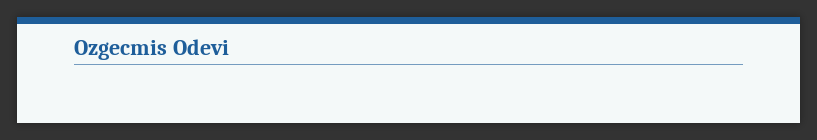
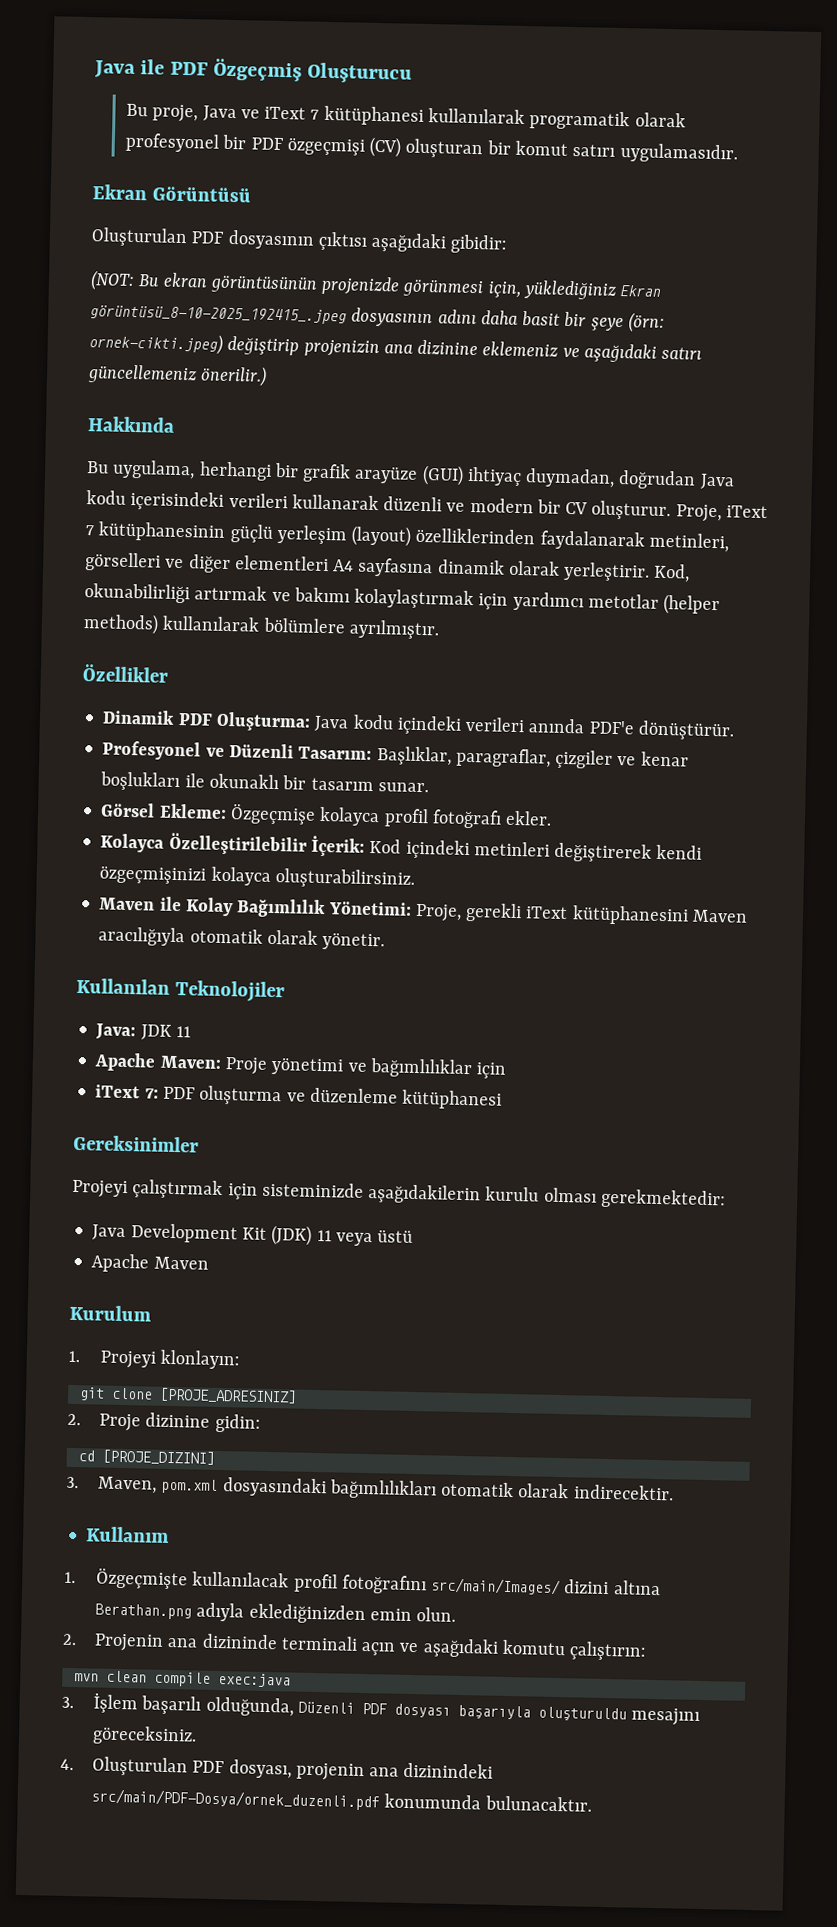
- Ozgecmis Odevi
+ Java ile PDF Özgeçmiş Oluşturucu
+ Bu proje, Java ve iText 7 kütüphanesi kullanılarak programatik olarak profesyonel bir PDF özgeçmişi (CV) oluşturan bir komut satırı uygulamasıdır.
+ Ekran Görüntüsü
+ Oluşturulan PDF dosyasının çıktısı aşağıdaki gibidir:
+ (NOT: Bu ekran görüntüsünün projenizde görünmesi için, yüklediğiniz Ekran görüntüsü_8-10-2025_192415_.jpeg dosyasının adını daha basit bir şeye (örn: ornek-cikti.jpeg) değiştirip projenizin ana dizinine eklemeniz ve aşağıdaki satırı güncellemeniz önerilir.)
+ Hakkında
+ Bu uygulama, herhangi bir grafik arayüze (GUI) ihtiyaç duymadan, doğrudan Java kodu içerisindeki verileri kullanarak düzenli ve modern bir CV oluşturur. Proje, iText 7 kütüphanesinin güçlü yerleşim (layout) özelliklerinden faydalanarak metinleri, görselleri ve diğer elementleri A4 sayfasına dinamik olarak yerleştirir. Kod, okunabilirliği artırmak ve bakımı kolaylaştırmak için yardımcı metotlar (helper methods) kullanılarak bölümlere ayrılmıştır.
+ Özellikler
+ Dinamik PDF Oluşturma: Java kodu içindeki verileri anında PDF'e dönüştürür.
+ Profesyonel ve Düzenli Tasarım: Başlıklar, paragraflar, çizgiler ve kenar boşlukları ile okunaklı bir tasarım sunar.
+ Görsel Ekleme: Özgeçmişe kolayca profil fotoğrafı ekler.
+ Kolayca Özelleştirilebilir İçerik: Kod içindeki metinleri değiştirerek kendi özgeçmişinizi kolayca oluşturabilirsiniz.
+ Maven ile Kolay Bağımlılık Yönetimi: Proje, gerekli iText kütüphanesini Maven aracılığıyla otomatik olarak yönetir.
+ Kullanılan Teknolojiler
+ Java: JDK 11
+ Apache Maven: Proje yönetimi ve bağımlılıklar için
+ iText 7: PDF oluşturma ve düzenleme kütüphanesi
+ Gereksinimler
+ Projeyi çalıştırmak için sisteminizde aşağıdakilerin kurulu olması gerekmektedir:
+ Java Development Kit (JDK) 11 veya üstü
+ Apache Maven
+ Kurulum
+ 1. Projeyi klonlayın:
+ git clone [PROJE_ADRESINIZ]
+ 2. Proje dizinine gidin:
+ cd [PROJE_DIZINI]
+ 3. Maven, pom.xml dosyasındaki bağımlılıkları otomatik olarak indirecektir.
+ Kullanım
+ 1. Özgeçmişte kullanılacak profil fotoğrafını src/main/Images/ dizini altına Berathan.png adıyla eklediğinizden emin olun.
+ 2. Projenin ana dizininde terminali açın ve aşağıdaki komutu çalıştırın:
+ mvn clean compile exec:java
+ 3. İşlem başarılı olduğunda, Düzenli PDF dosyası başarıyla oluşturuldu mesajını göreceksiniz.
+ 4. Oluşturulan PDF dosyası, projenin ana dizinindeki src/main/PDF-Dosya/ornek_duzenli.pdf konumunda bulunacaktır.

